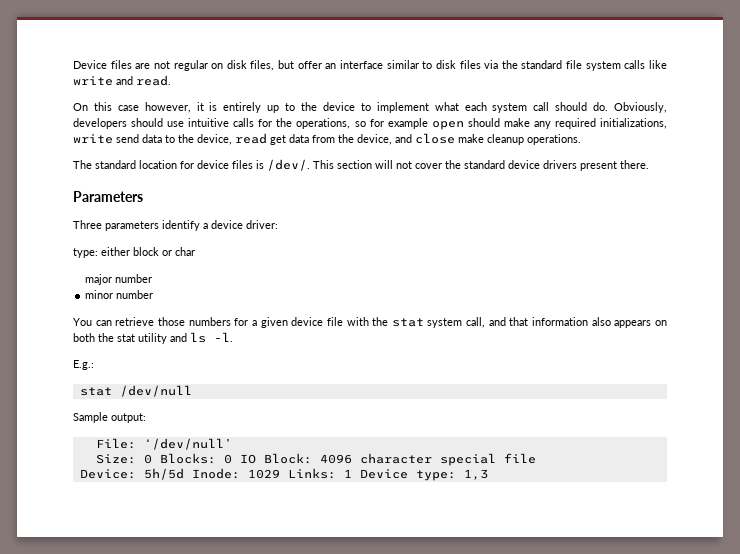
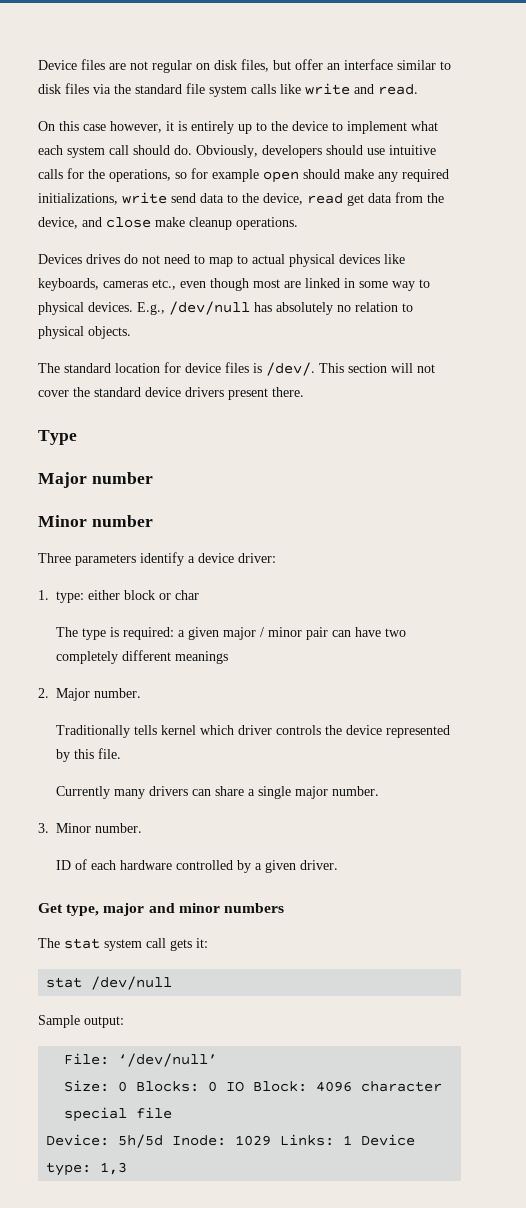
+ Devices drives do not need to map to actual physical devices like keyboards, cameras etc., even though most are linked in some way to physical devices. E.g., /dev/null has absolutely no relation to physical objects.
- Parameters
+ Type
+ Major number
+ Minor number
- type: either block or char
+ 1. type: either block or char
- major number
- minor number
- You can retrieve those numbers for a given device file with the stat system call, and that information also appears on both the stat utility and ls -l.
- E.g.:
+ The type is required: a given major / minor pair can have two completely different meanings
+ 2. Major number.
+ Traditionally tells kernel which driver controls the device represented by this file.
+ Currently many drivers can share a single major number.
+ 3. Minor number.
+ ID of each hardware controlled by a given driver.
+ Get type, major and minor numbers
+ The stat system call gets it:

